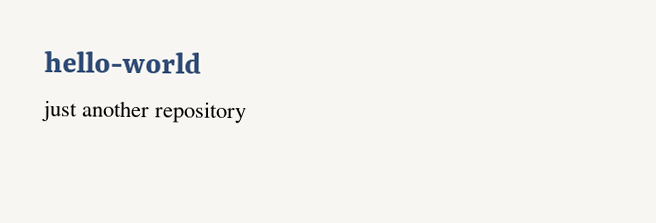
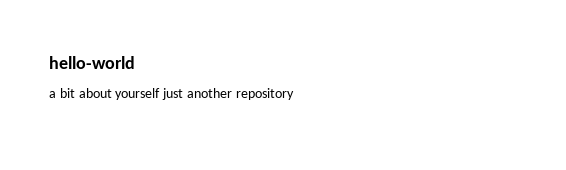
- just another repository
+ a bit about yourself just another repository

